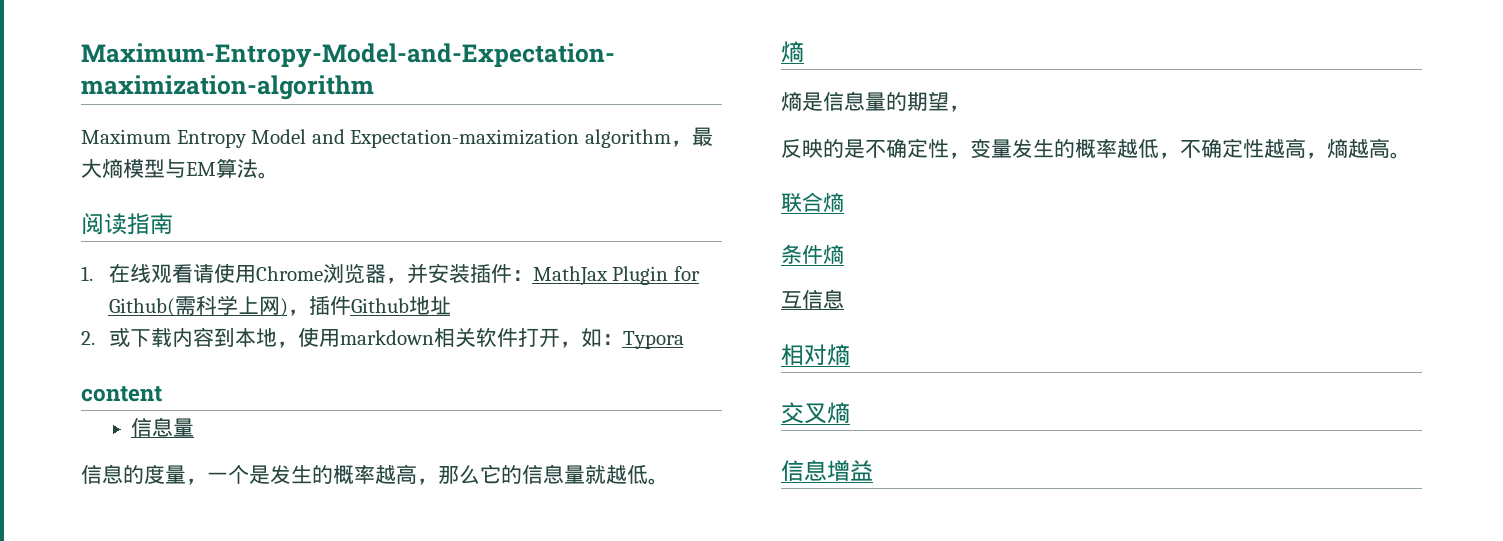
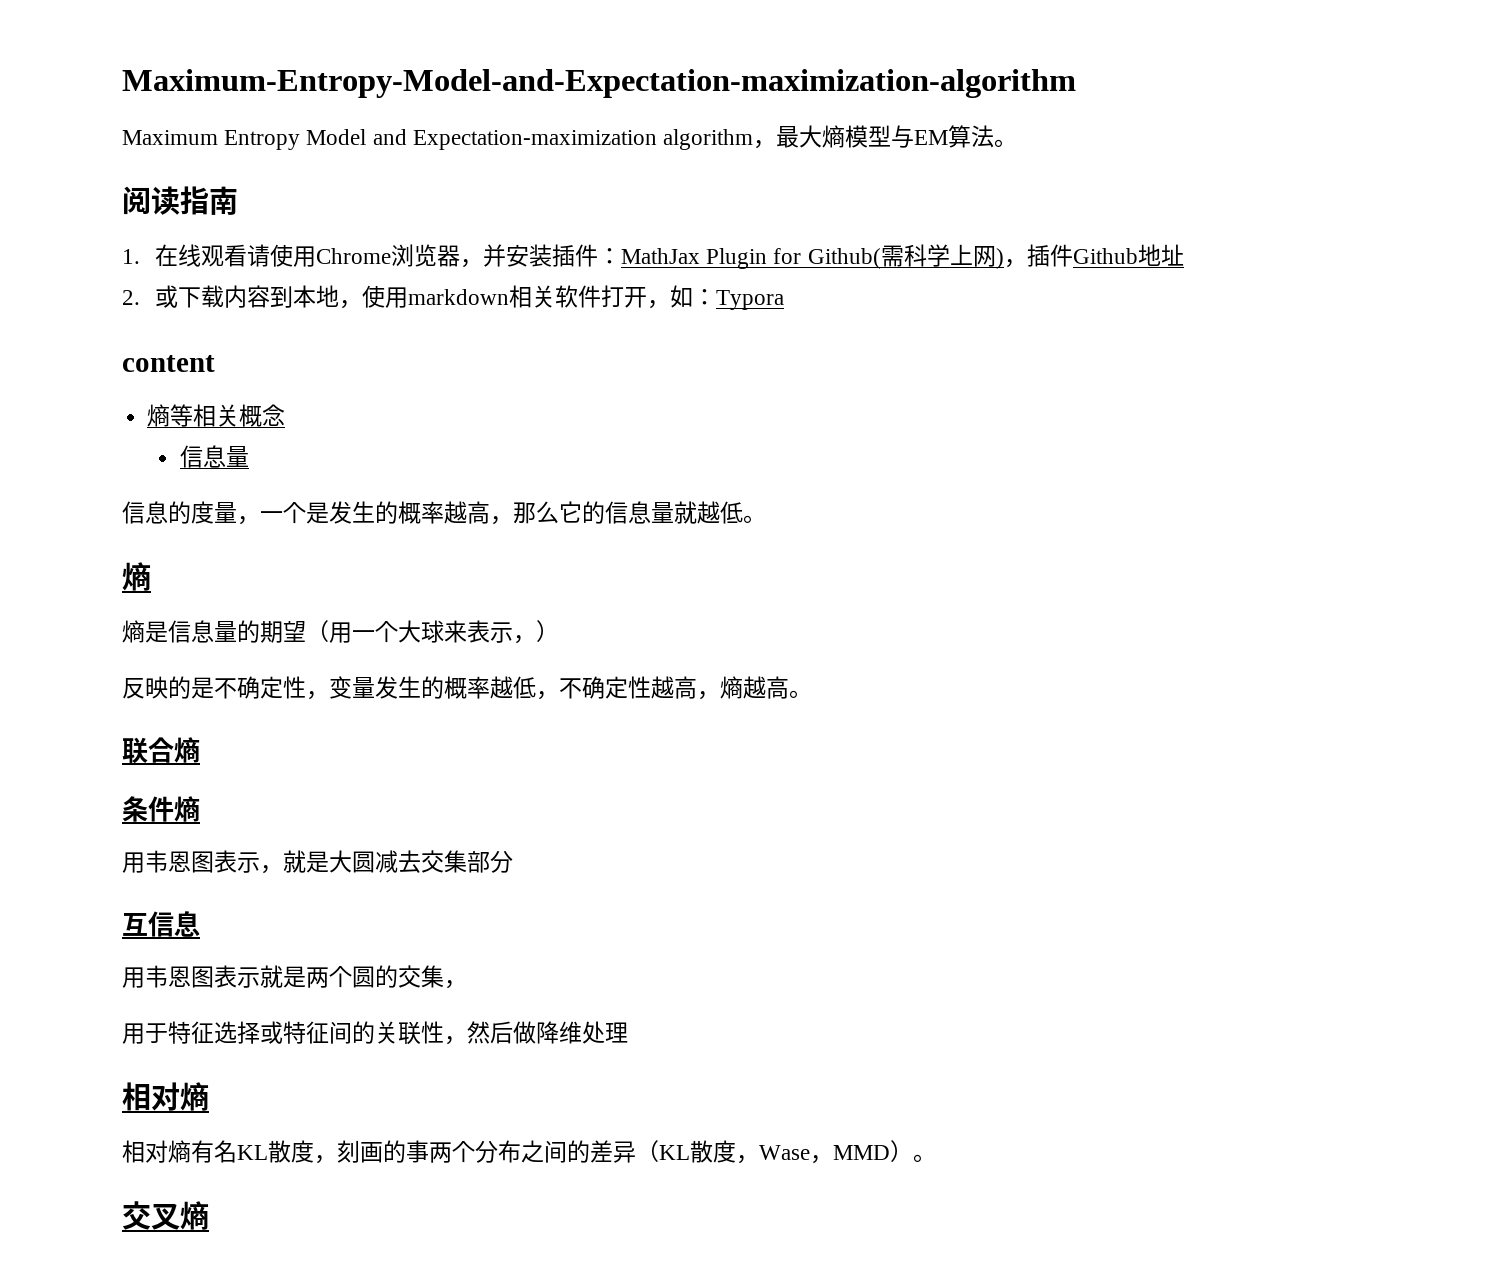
+ 熵等相关概念
- 熵是信息量的期望，
+ 熵是信息量的期望（用一个大球来表示，）
+ 用韦恩图表示，就是大圆减去交集部分
  互信息
+ 用韦恩图表示就是两个圆的交集，
+ 用于特征选择或特征间的关联性，然后做降维处理
  相对熵
+ 相对熵有名KL散度，刻画的事两个分布之间的差异（KL散度，Wase，MMD）。
- 信息增益

